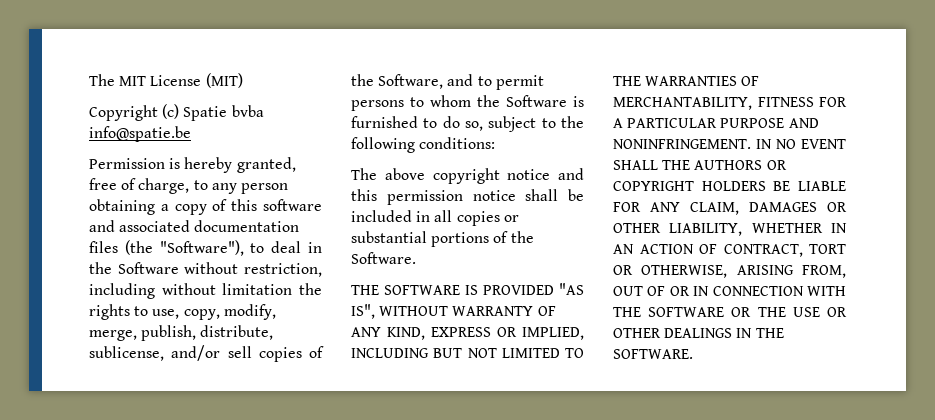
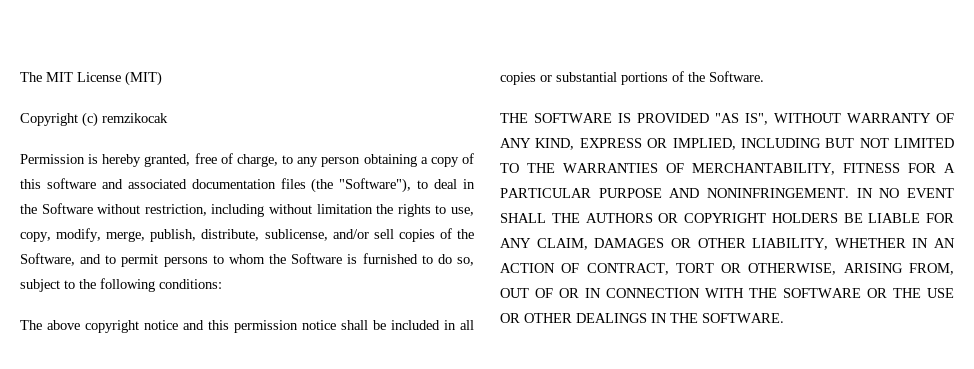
- Copyright (c) Spatie bvba info@spatie.be
+ Copyright (c) remzikocak

